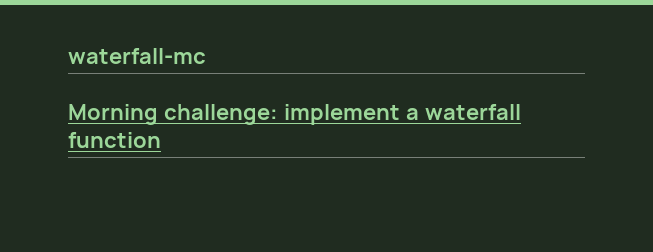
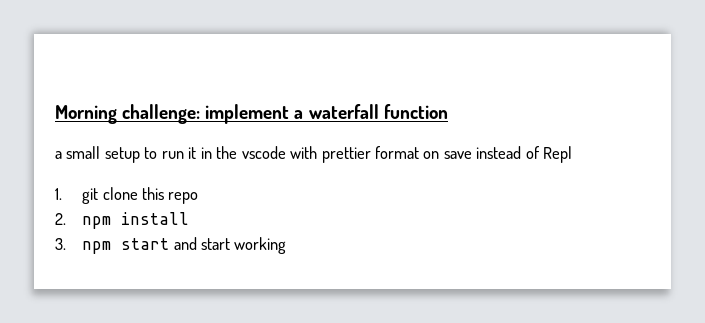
- waterfall-mc
+ a small setup to run it in the vscode with prettier format on save instead of Repl
+ 1. git clone this repo
+ 2. npm install
+ 3. npm start and start working

